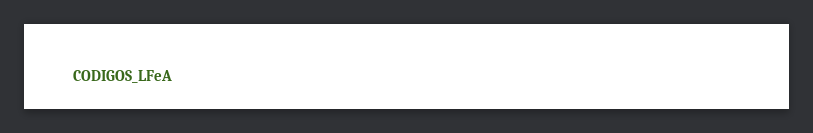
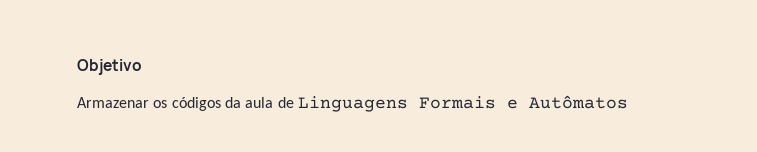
- CODIGOS_LFeA
+ Objetivo
+ Armazenar os códigos da aula de Linguagens Formais e Autômatos

